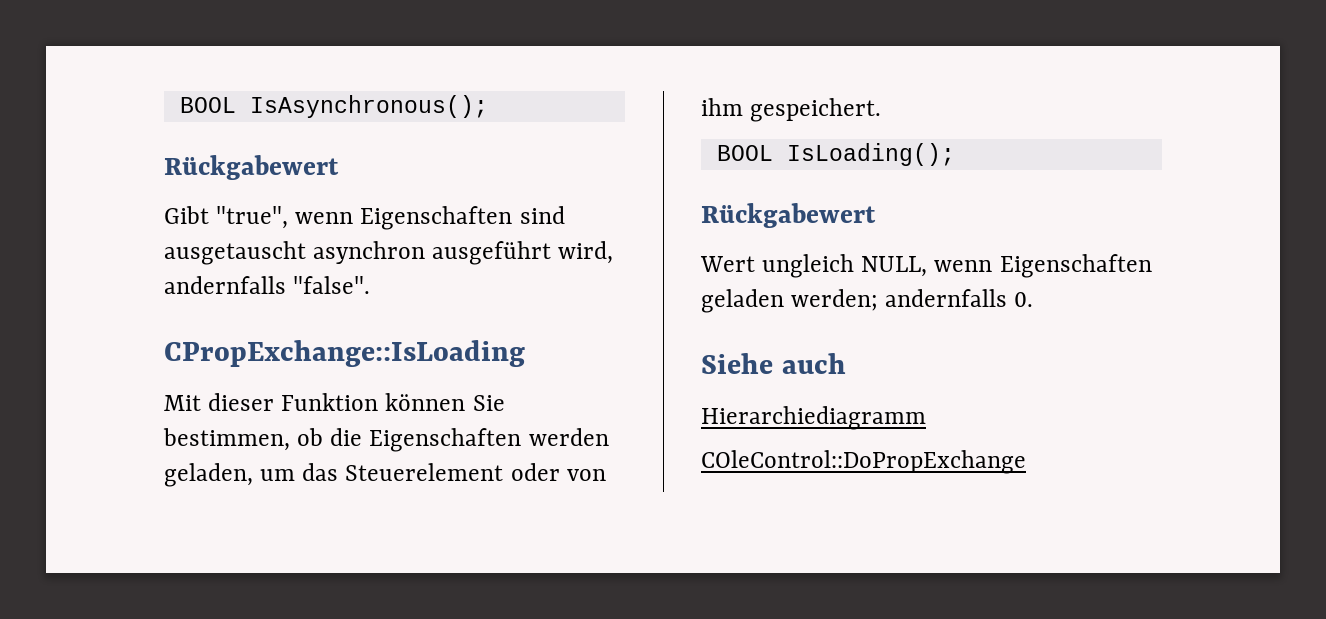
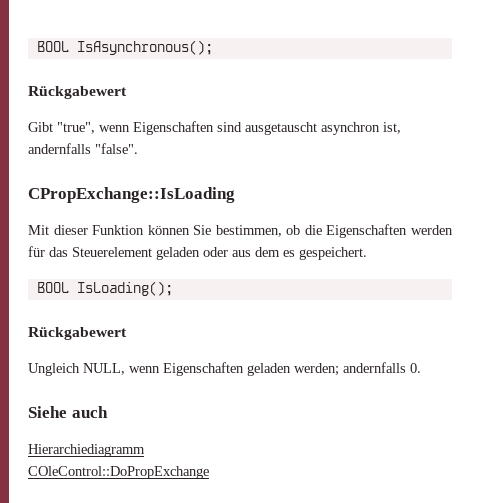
- Gibt "true", wenn Eigenschaften sind ausgetauscht asynchron ausgeführt wird, andernfalls "false".
+ Gibt "true", wenn Eigenschaften sind ausgetauscht asynchron ist, andernfalls "false".
- Mit dieser Funktion können Sie bestimmen, ob die Eigenschaften werden geladen, um das Steuerelement oder von ihm gespeichert.
+ Mit dieser Funktion können Sie bestimmen, ob die Eigenschaften werden für das Steuerelement geladen oder aus dem es gespeichert.
- Wert ungleich NULL, wenn Eigenschaften geladen werden; andernfalls 0.
+ Ungleich NULL, wenn Eigenschaften geladen werden; andernfalls 0.

